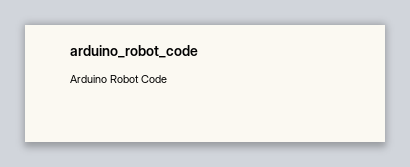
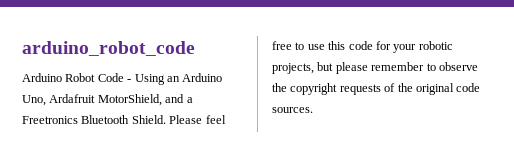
- Arduino Robot Code
+ Arduino Robot Code - Using an Arduino Uno, Ardafruit MotorShield, and a Freetronics Bluetooth Shield. Please feel free to use this code for your robotic projects, but please remember to observe the copyright requests of the original code sources.

